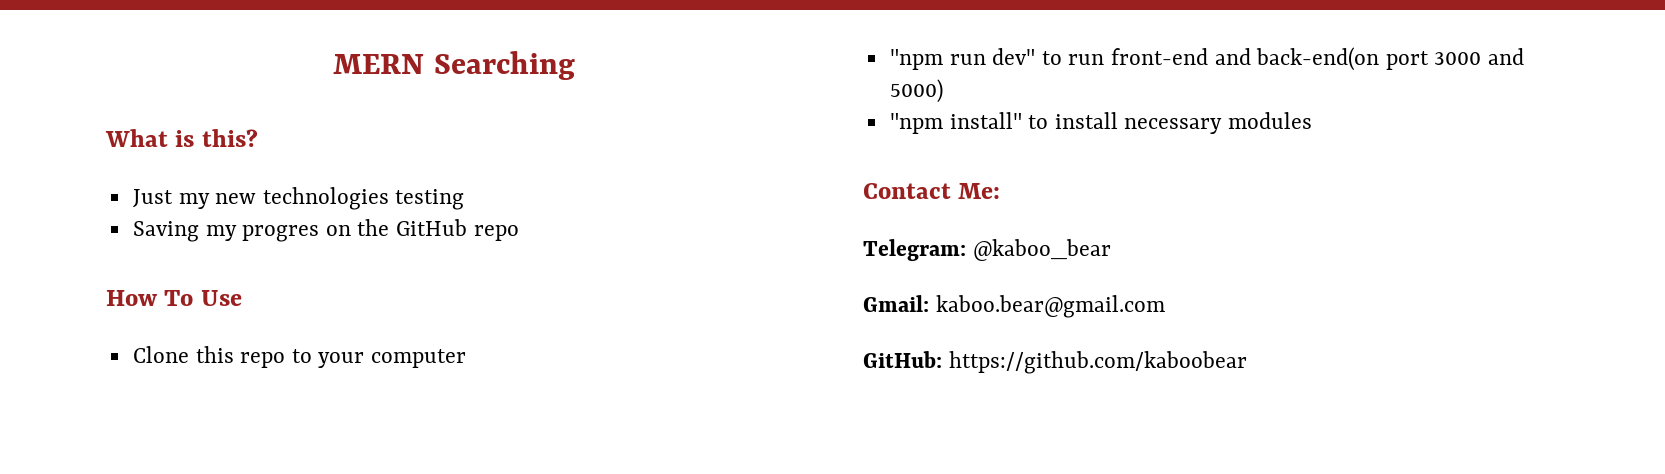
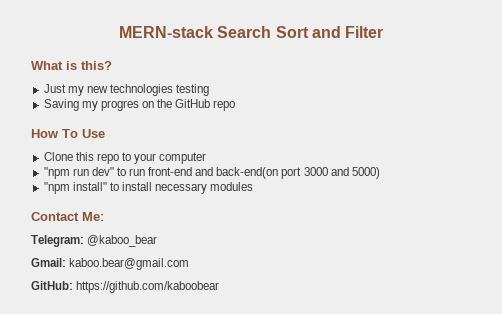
- MERN Searching
+ MERN-stack Search Sort and Filter

